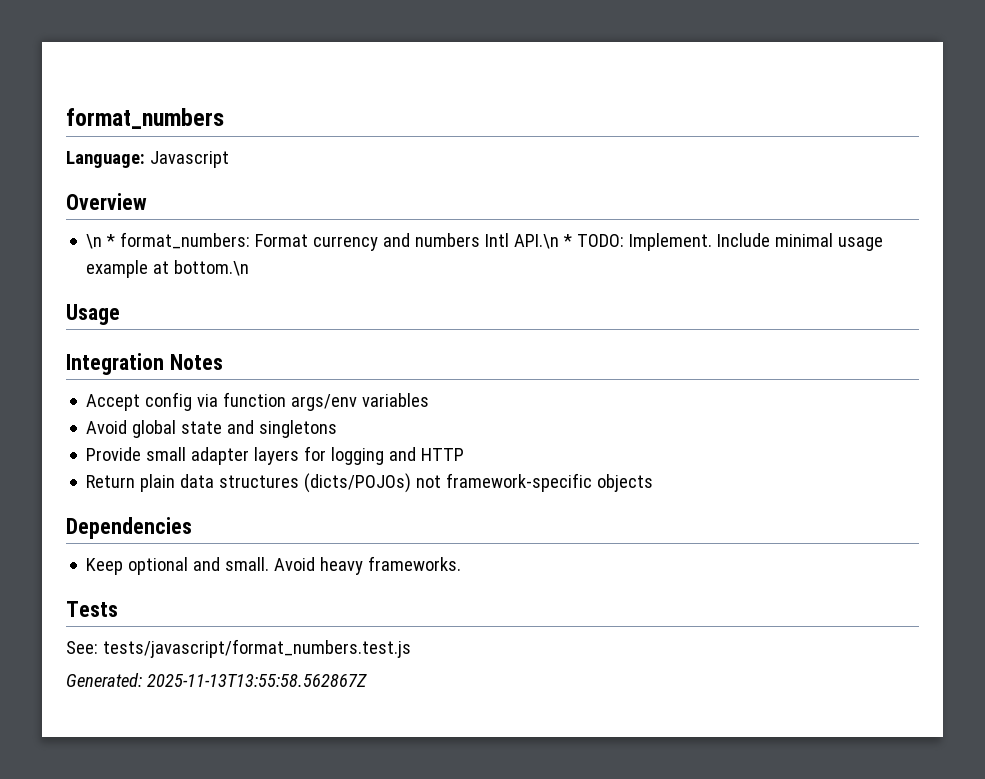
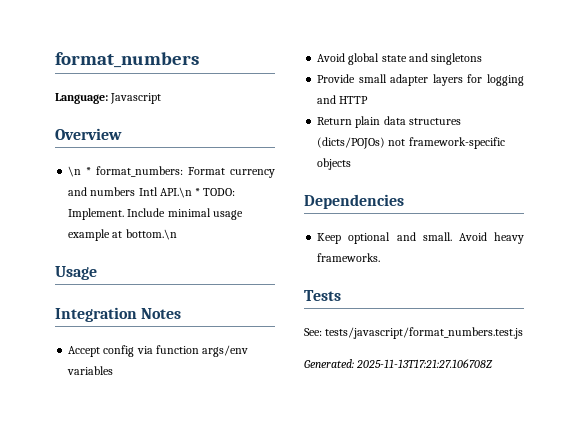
- Generated: 2025-11-13T13:55:58.562867Z
+ Generated: 2025-11-13T17:21:27.106708Z

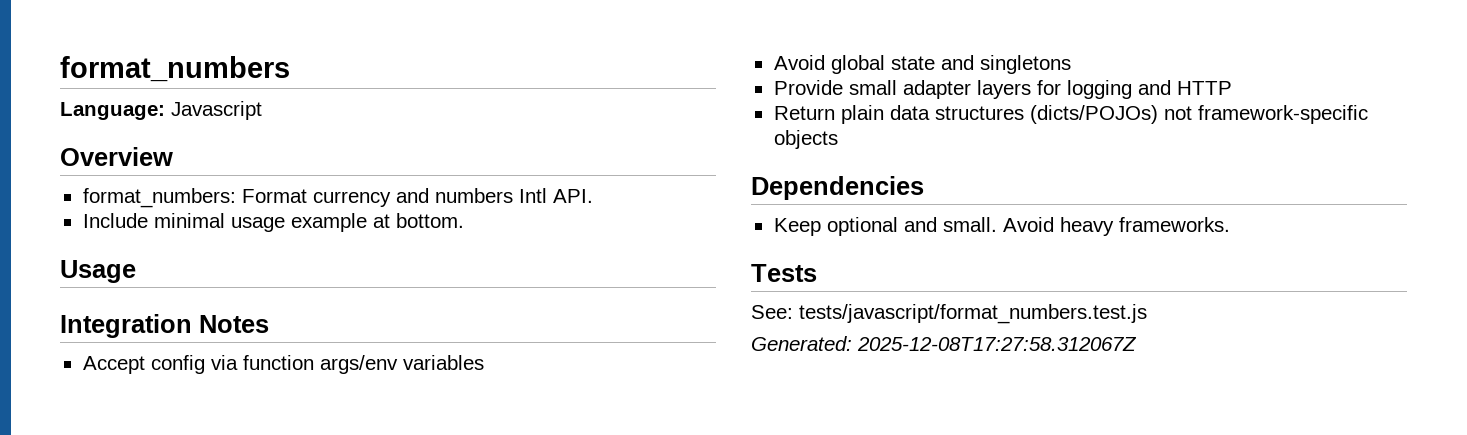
- \n * format_numbers: Format currency and numbers Intl API.\n * TODO: Implement. Include minimal usage example at bottom.\n
+ format_numbers: Format currency and numbers Intl API.
+ Include minimal usage example at bottom.
- Generated: 2025-11-13T17:21:27.106708Z
+ Generated: 2025-12-08T17:27:58.312067Z

